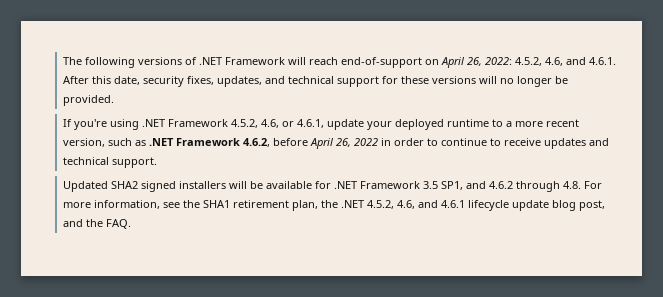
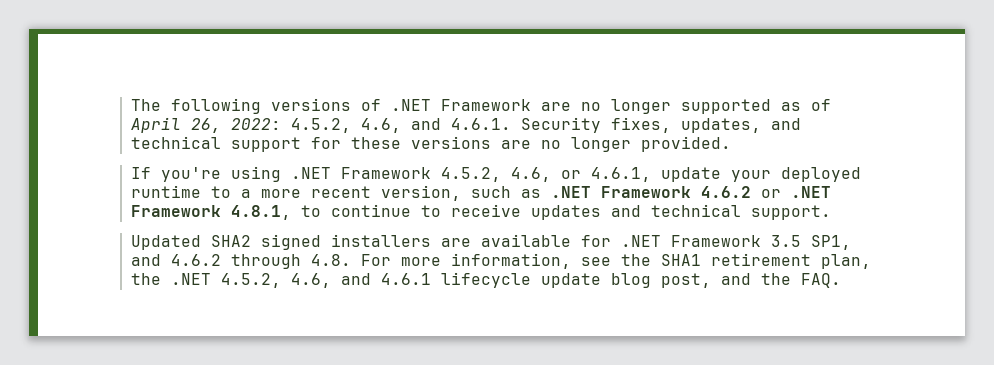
- The following versions of .NET Framework will reach end-of-support on April 26, 2022: 4.5.2, 4.6, and 4.6.1. After this date, security fixes, updates, and technical support for these versions will no longer be provided.
+ The following versions of .NET Framework are no longer supported as of April 26, 2022: 4.5.2, 4.6, and 4.6.1. Security fixes, updates, and technical support for these versions are no longer provided.
- If you're using .NET Framework 4.5.2, 4.6, or 4.6.1, update your deployed runtime to a more recent version, such as .NET Framework 4.6.2, before April 26, 2022 in order to continue to receive updates and technical support.
+ If you're using .NET Framework 4.5.2, 4.6, or 4.6.1, update your deployed runtime to a more recent version, such as .NET Framework 4.6.2 or .NET Framework 4.8.1, to continue to receive updates and technical support.
- Updated SHA2 signed installers will be available for .NET Framework 3.5 SP1, and 4.6.2 through 4.8. For more information, see the SHA1 retirement plan, the .NET 4.5.2, 4.6, and 4.6.1 lifecycle update blog post, and the FAQ.
+ Updated SHA2 signed installers are available for .NET Framework 3.5 SP1, and 4.6.2 through 4.8. For more information, see the SHA1 retirement plan, the .NET 4.5.2, 4.6, and 4.6.1 lifecycle update blog post, and the FAQ.

